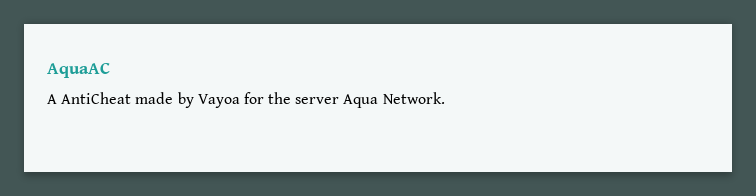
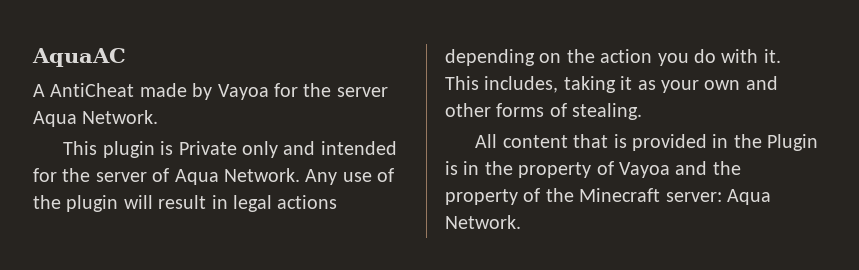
+ This plugin is Private only and intended for the server of Aqua Network. Any use of the plugin will result in legal actions depending on the action you do with it. This includes, taking it as your own and other forms of stealing.
+ All content that is provided in the Plugin is in the property of Vayoa and the property of the Minecraft server: Aqua Network.

